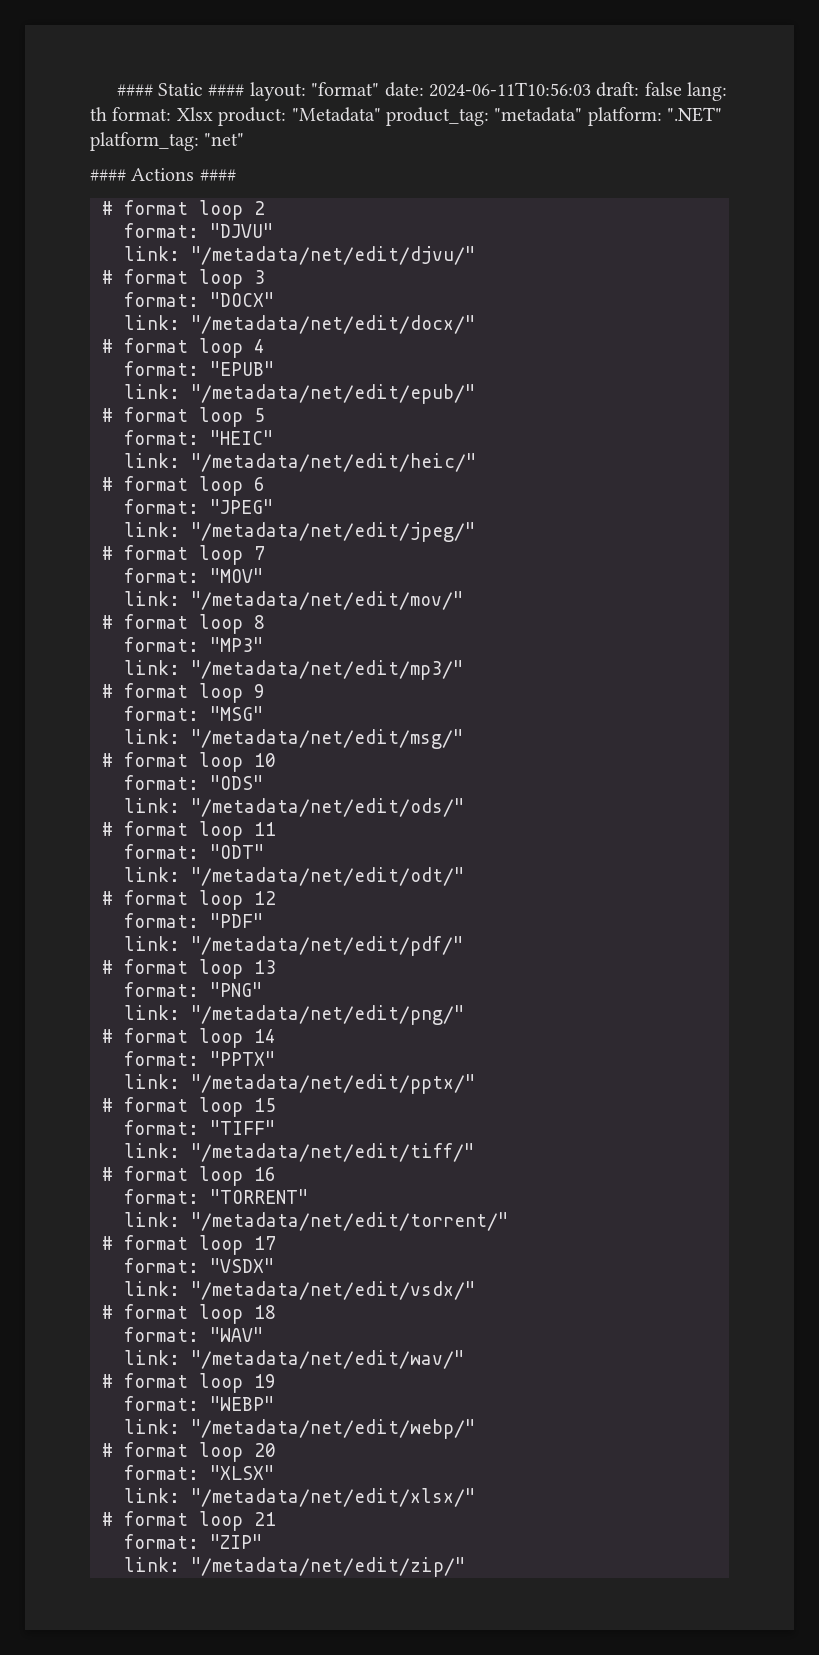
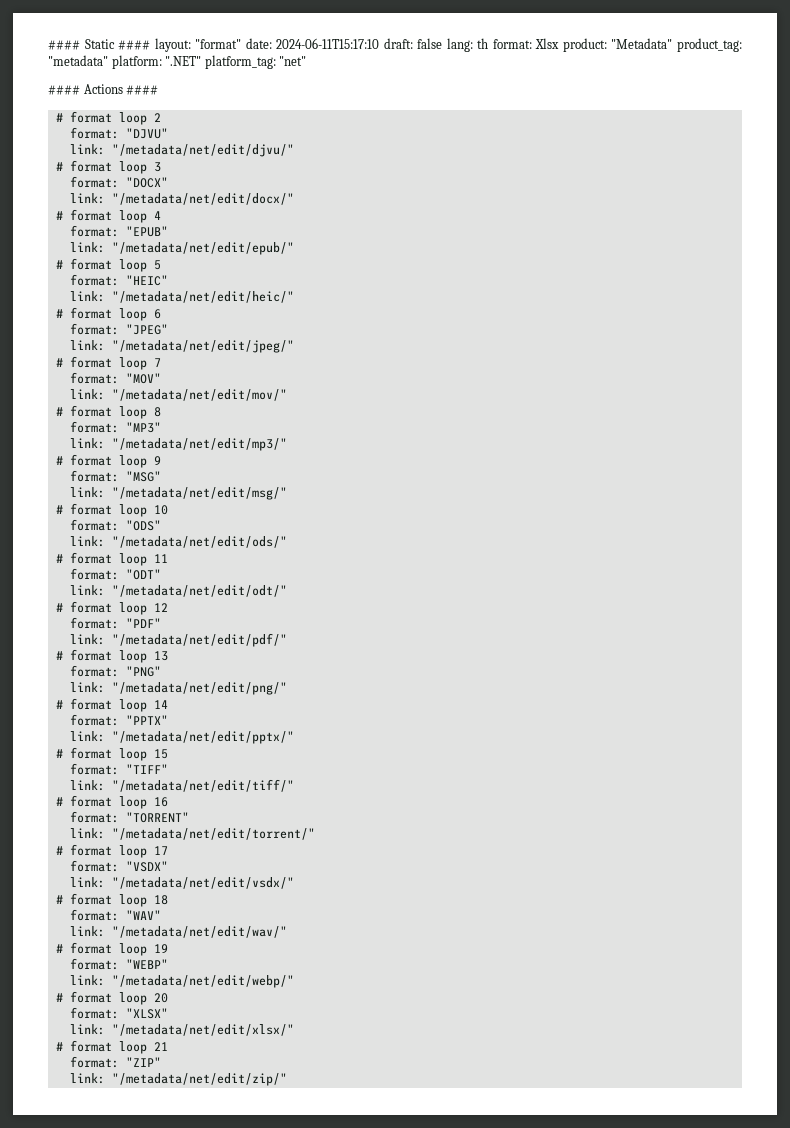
- #### Static #### layout: "format" date: 2024-06-11T10:56:03 draft: false lang: th format: Xlsx product: "Metadata" product_tag: "metadata" platform: ".NET" platform_tag: "net"
+ #### Static #### layout: "format" date: 2024-06-11T15:17:10 draft: false lang: th format: Xlsx product: "Metadata" product_tag: "metadata" platform: ".NET" platform_tag: "net"

